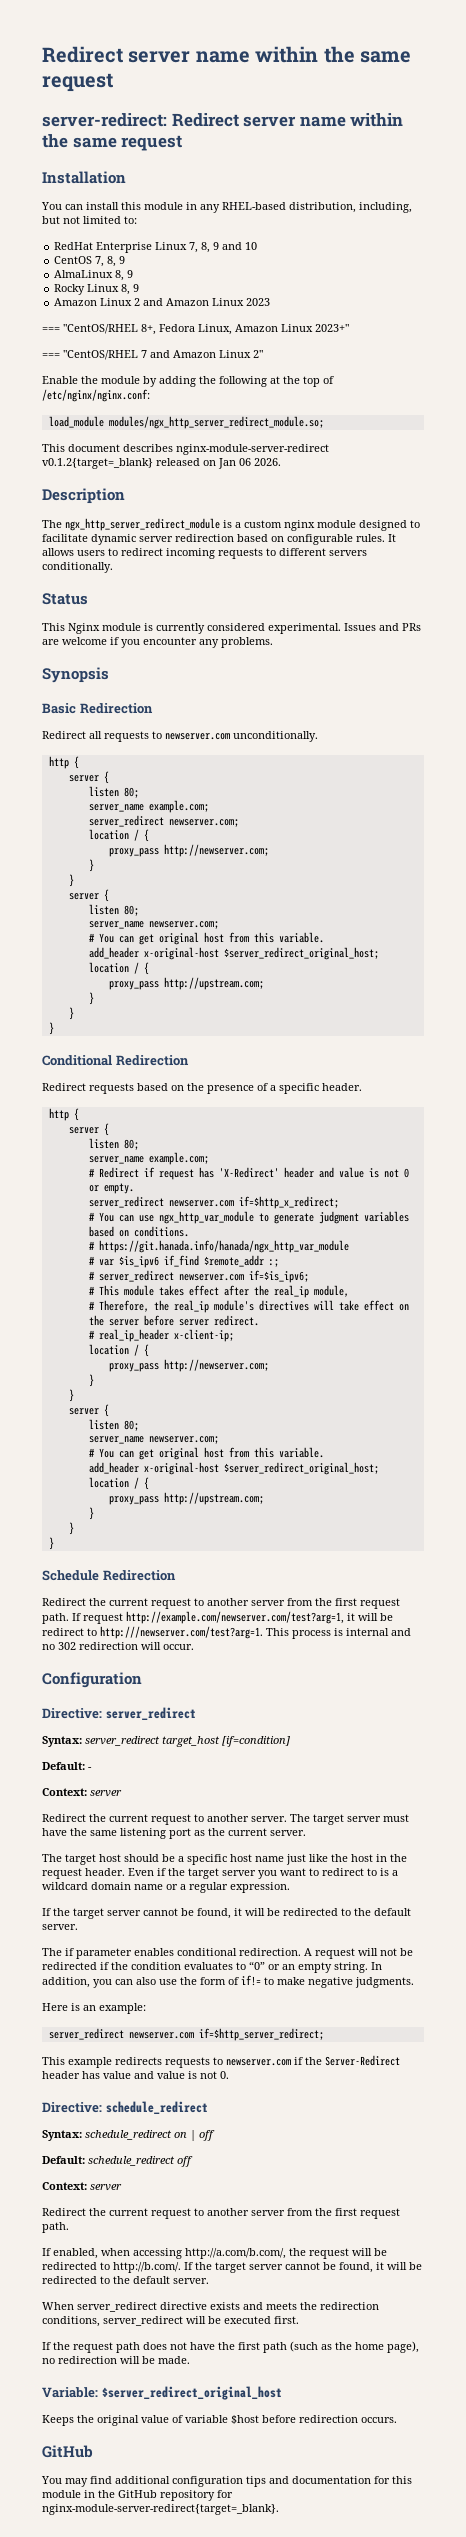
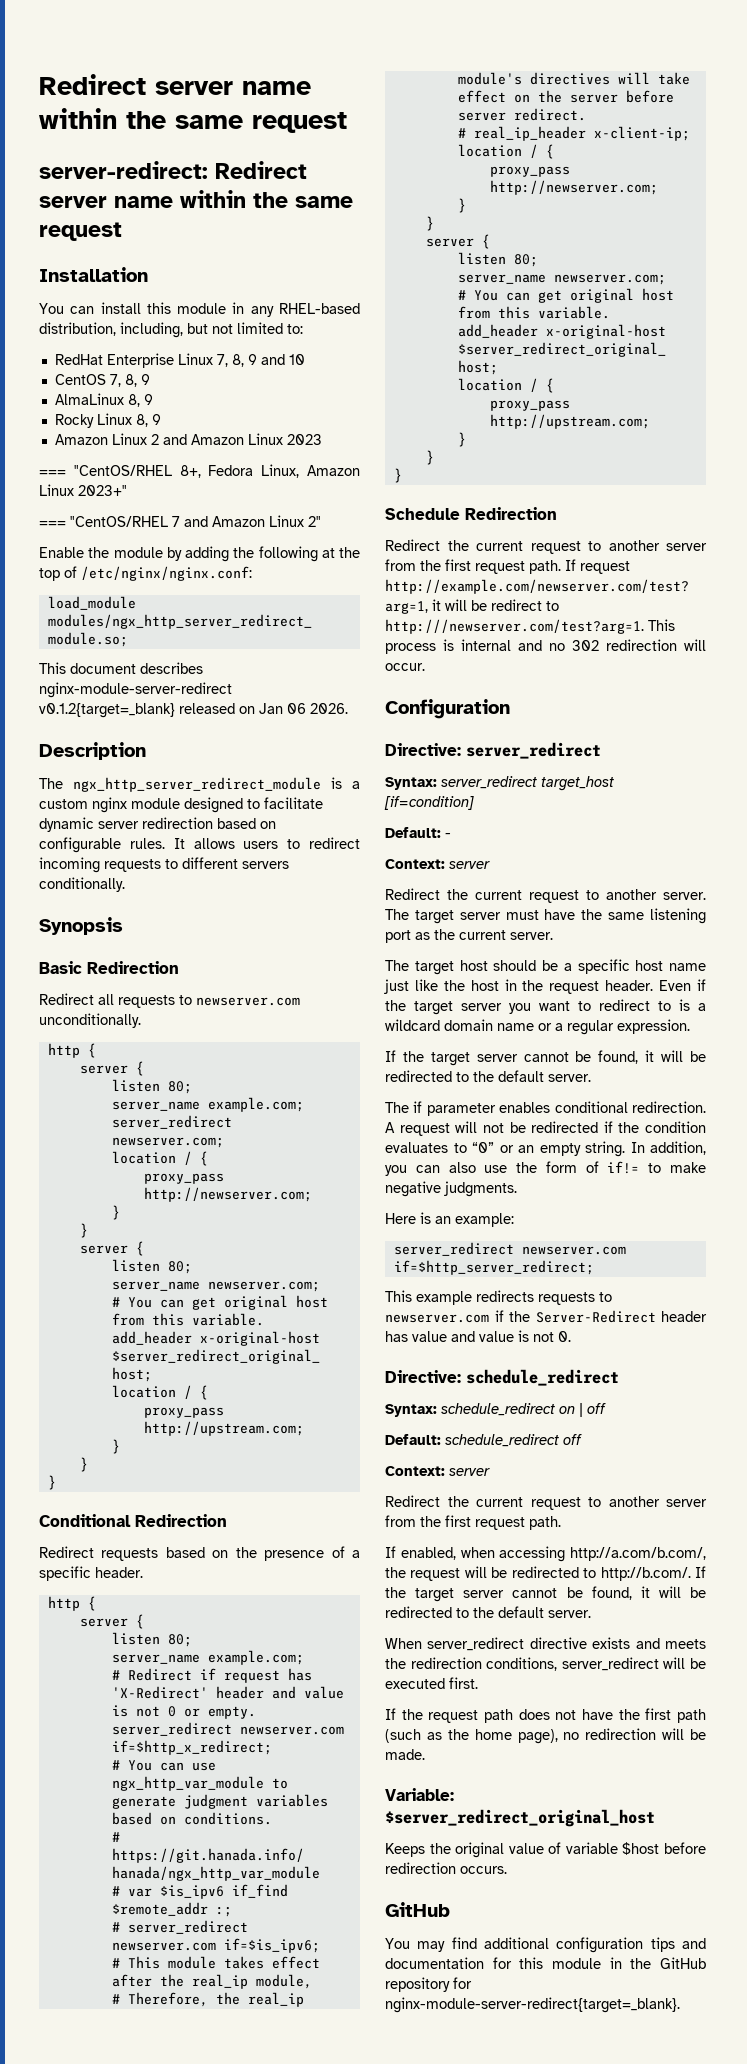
- Status
- This Nginx module is currently considered experimental. Issues and PRs are welcome if you encounter any problems.

